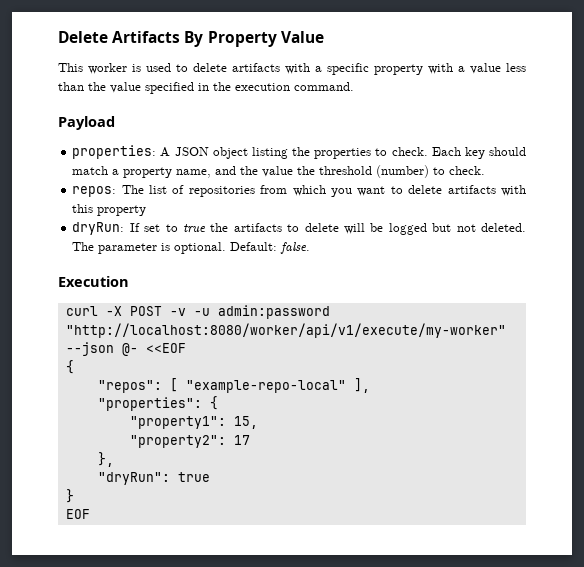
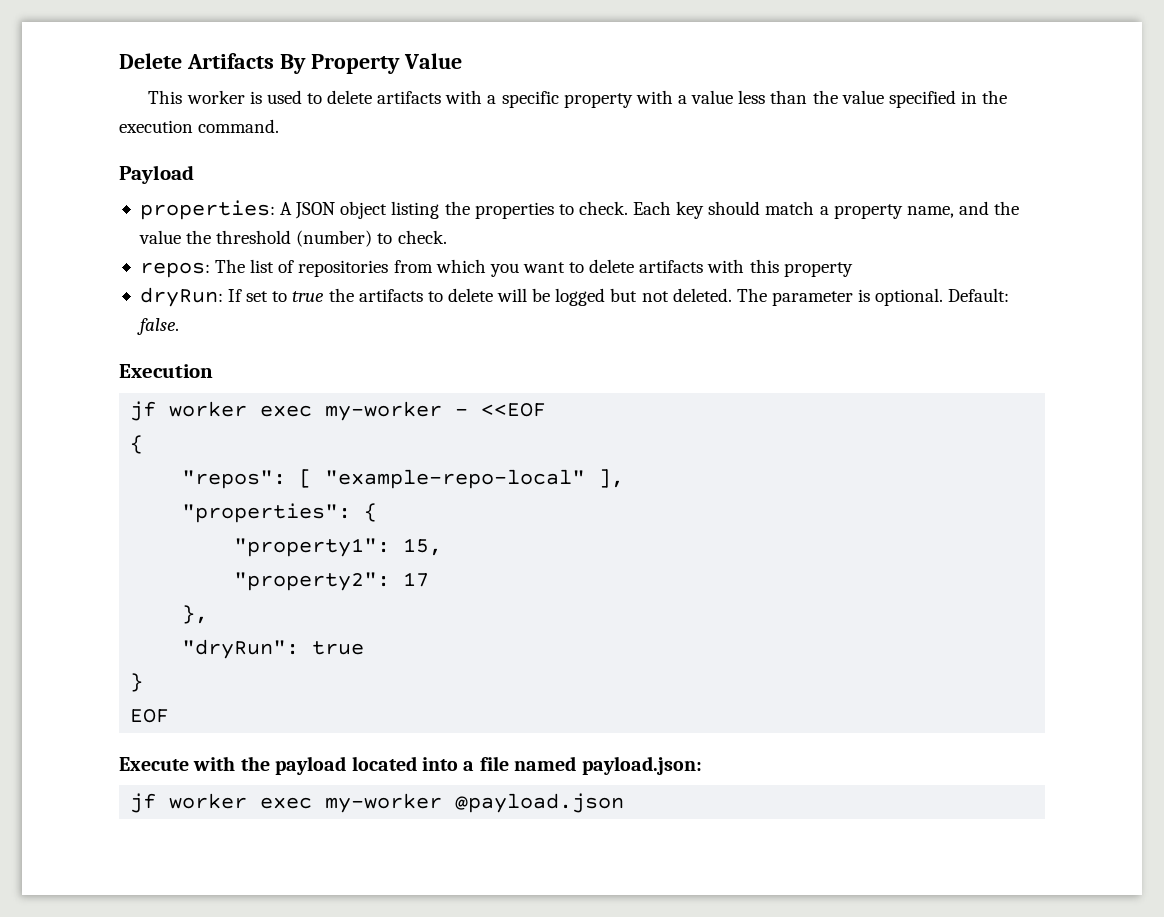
- curl -X POST -v -u admin:password "http://localhost:8080/worker/api/v1/execute/my-worker" --json @- <<EOF
+ jf worker exec my-worker - <<EOF
+ Execute with the payload located into a file named payload.json:
+ jf worker exec my-worker @payload.json

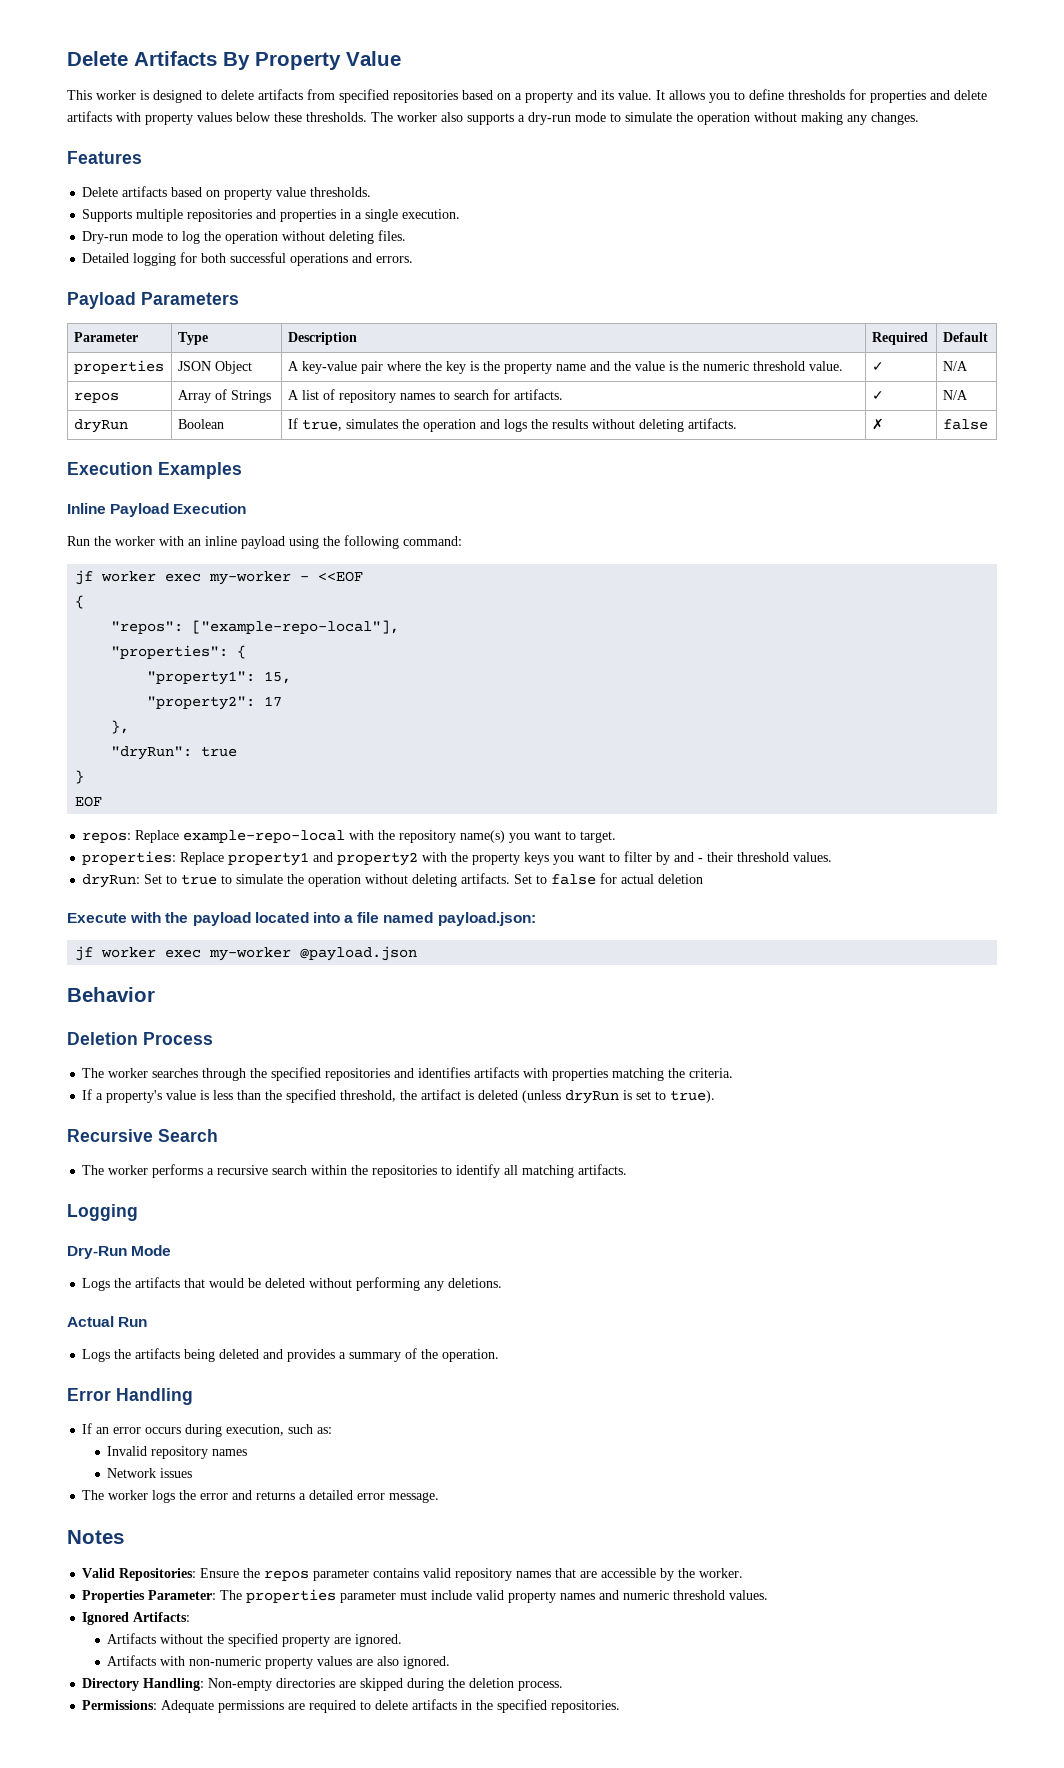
- This worker is used to delete artifacts with a specific property with a value less than the value specified in the execution command.
- Payload
- properties: A JSON object listing the properties to check. Each key should match a property name, and the value the threshold (number) to check.
- repos: The list of repositories from which you want to delete artifacts with this property
- dryRun: If set to true the artifacts to delete will be logged but not deleted. The parameter is optional. Default: false.
- Execution
+ This worker is designed to delete artifacts from specified repositories based on a property and its value. It allows you to define thresholds for properties and delete artifacts with property values below these thresholds. The worker also supports a dry-run mode to simulate the operation without making any changes.
+ Features
+ Delete artifacts based on property value thresholds.
+ Supports multiple repositories and properties in a single execution.
+ Dry-run mode to log the operation without deleting files.
+ Detailed logging for both successful operations and errors.
+ Payload Parameters
+ Parameter | Type | Description | Required | Default
+ properties | JSON Object | A key-value pair where the key is the property name and the value is the numeric threshold value. | ✓ | N/A
+ repos | Array of Strings | A list of repository names to search for artifacts. | ✓ | N/A
+ dryRun | Boolean | If true, simulates the operation and logs the results without deleting artifacts. | ✗ | false
+ Execution Examples
+ Inline Payload Execution
+ Run the worker with an inline payload using the following command:
- "repos": [ "example-repo-local" ],
+ "repos": ["example-repo-local"],
+ repos: Replace example-repo-local with the repository name(s) you want to target.
+ properties: Replace property1 and property2 with the property keys you want to filter by and - their threshold values.
+ dryRun: Set to true to simulate the operation without deleting artifacts. Set to false for actual deletion
+ Behavior
+ Deletion Process
+ The worker searches through the specified repositories and identifies artifacts with properties matching the criteria.
+ If a property's value is less than the specified threshold, the artifact is deleted (unless dryRun is set to true).
+ Recursive Search
+ The worker performs a recursive search within the repositories to identify all matching artifacts.
+ Logging
+ Dry-Run Mode
+ Logs the artifacts that would be deleted without performing any deletions.
+ Actual Run
+ Logs the artifacts being deleted and provides a summary of the operation.
+ Error Handling
+ If an error occurs during execution, such as:
+ Invalid repository names
+ Network issues
+ The worker logs the error and returns a detailed error message.
+ Notes
+ Valid Repositories: Ensure the repos parameter contains valid repository names that are accessible by the worker.
+ Properties Parameter: The properties parameter must include valid property names and numeric threshold values.
+ Ignored Artifacts:
+ Artifacts without the specified property are ignored.
+ Artifacts with non-numeric property values are also ignored.
+ Directory Handling: Non-empty directories are skipped during the deletion process.
+ Permissions: Adequate permissions are required to delete artifacts in the specified repositories.

